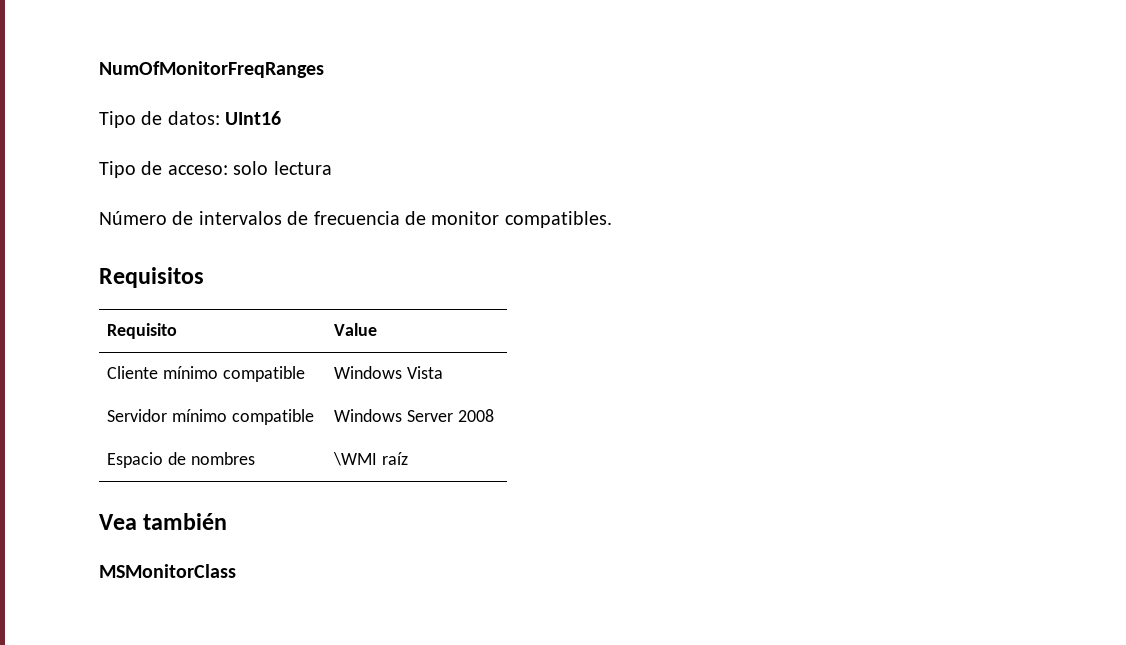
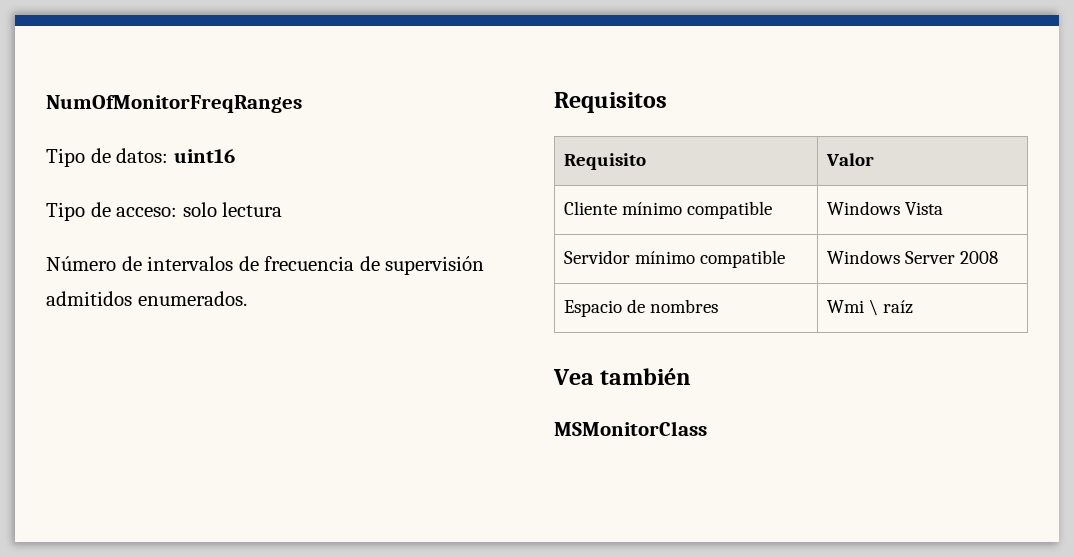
- Tipo de datos: UInt16
+ Tipo de datos: uint16
- Número de intervalos de frecuencia de monitor compatibles.
+ Número de intervalos de frecuencia de supervisión admitidos enumerados.
- Requisito | Value
+ Requisito | Valor
- Espacio de nombres | \WMI raíz
+ Espacio de nombres | Wmi \ raíz

